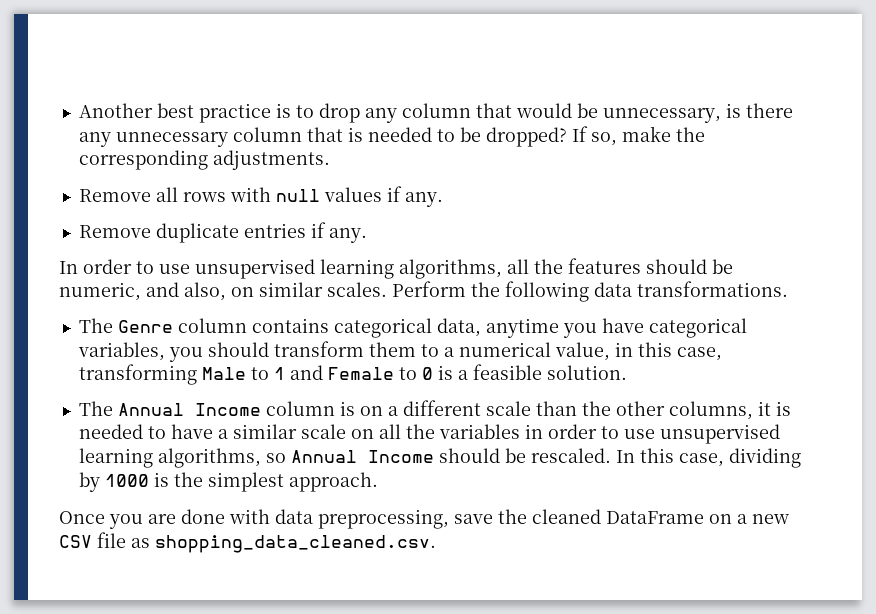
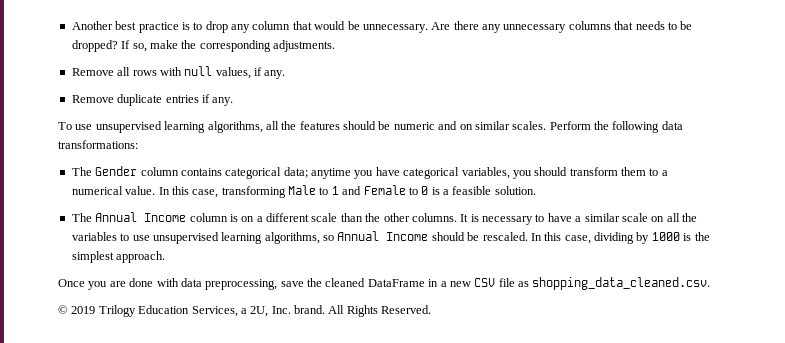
- Another best practice is to drop any column that would be unnecessary, is there any unnecessary column that is needed to be dropped?
+ Another best practice is to drop any column that would be unnecessary. Are there any unnecessary columns that needs to be dropped?
- Remove all rows with null values if any.
+ Remove all rows with null values, if any.
- In order to use unsupervised learning algorithms, all the features should be numeric, and also, on similar scales.
+ To use unsupervised learning algorithms, all the features should be numeric and on similar scales.
- Perform the following data transformations.
- The Genre column contains categorical data, anytime you have categorical variables, you should transform them to a numerical value, in this case, transforming Male to 1 and Female to 0 is a feasible solution.
+ Perform the following data transformations:
+ The Gender column contains categorical data; anytime you have categorical variables, you should transform them to a numerical value. In this case, transforming Male to 1 and Female to 0 is a feasible solution.
- The Annual Income column is on a different scale than the other columns, it is needed to have a similar scale on all the variables in order to use unsupervised learning algorithms, so Annual Income should be rescaled.
+ The Annual Income column is on a different scale than the other columns. It is necessary to have a similar scale on all the variables to use unsupervised learning algorithms, so Annual Income should be rescaled.
- Once you are done with data preprocessing, save the cleaned DataFrame on a new CSV file as shopping_data_cleaned.csv.
+ Once you are done with data preprocessing, save the cleaned DataFrame in a new CSV file as shopping_data_cleaned.csv.
+ © 2019 Trilogy Education Services, a 2U, Inc. brand. All Rights Reserved.

